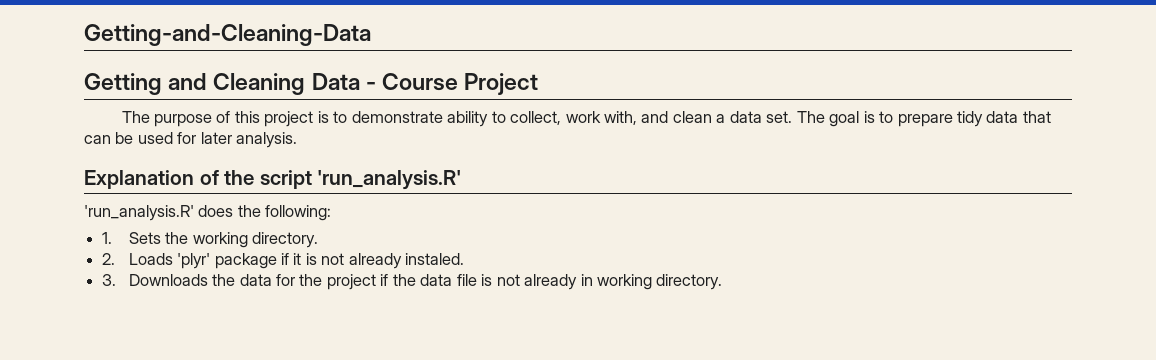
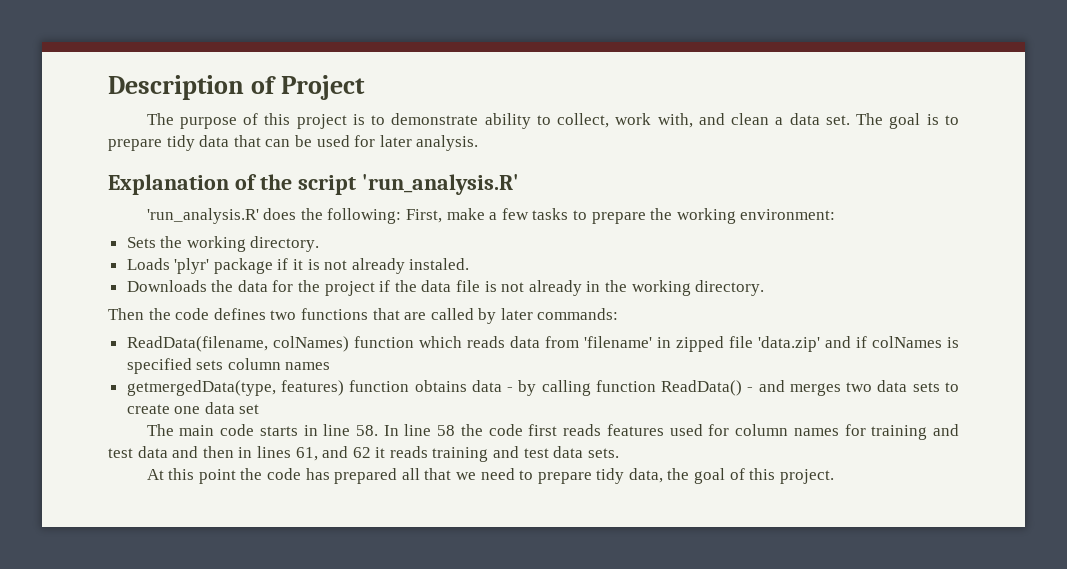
- Getting-and-Cleaning-Data
- Getting and Cleaning Data - Course Project
+ Description of Project
- 'run_analysis.R' does the following:
- 1. Sets the working directory.
+ 'run_analysis.R' does the following: First, make a few tasks to prepare the working environment:
+ Sets the working directory.
- 2. Loads 'plyr' package if it is not already instaled.
+ Loads 'plyr' package if it is not already instaled.
- 3. Downloads the data for the project if the data file is not already in working directory.
+ Downloads the data for the project if the data file is not already in the working directory.
+ Then the code defines two functions that are called by later commands:
+ ReadData(filename, colNames) function which reads data from 'filename' in zipped file 'data.zip' and if colNames is specified sets column names
+ getmergedData(type, features) function obtains data - by calling function ReadData() - and merges two data sets to create one data set
+ The main code starts in line 58. In line 58 the code first reads features used for column names for training and test data and then in lines 61, and 62 it reads training and test data sets.
+ At this point the code has prepared all that we need to prepare tidy data, the goal of this project.

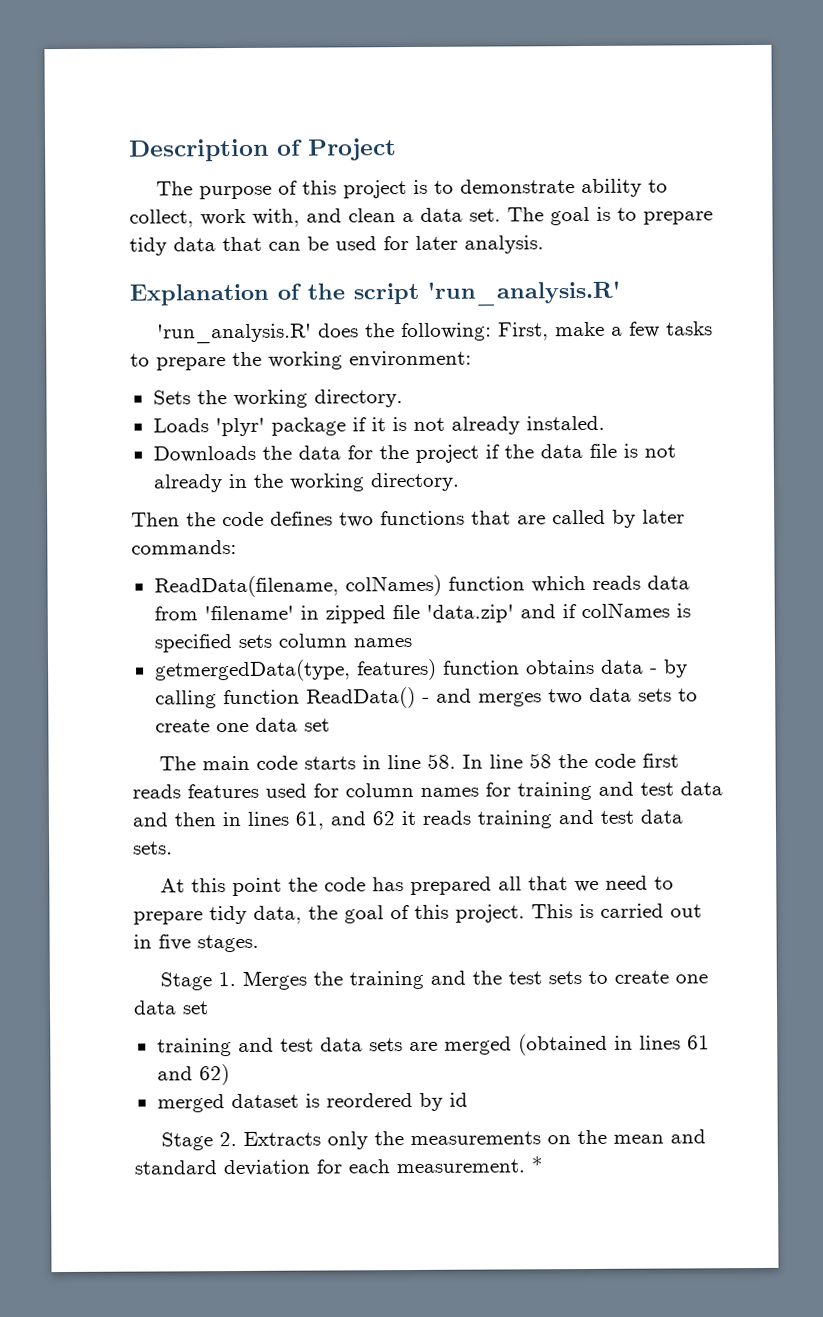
+ This is carried out in five stages.
+ Stage 1. Merges the training and the test sets to create one data set
+ training and test data sets are merged (obtained in lines 61 and 62)
+ merged dataset is reordered by id
+ Stage 2. Extracts only the measurements on the mean and standard deviation for each measurement. *

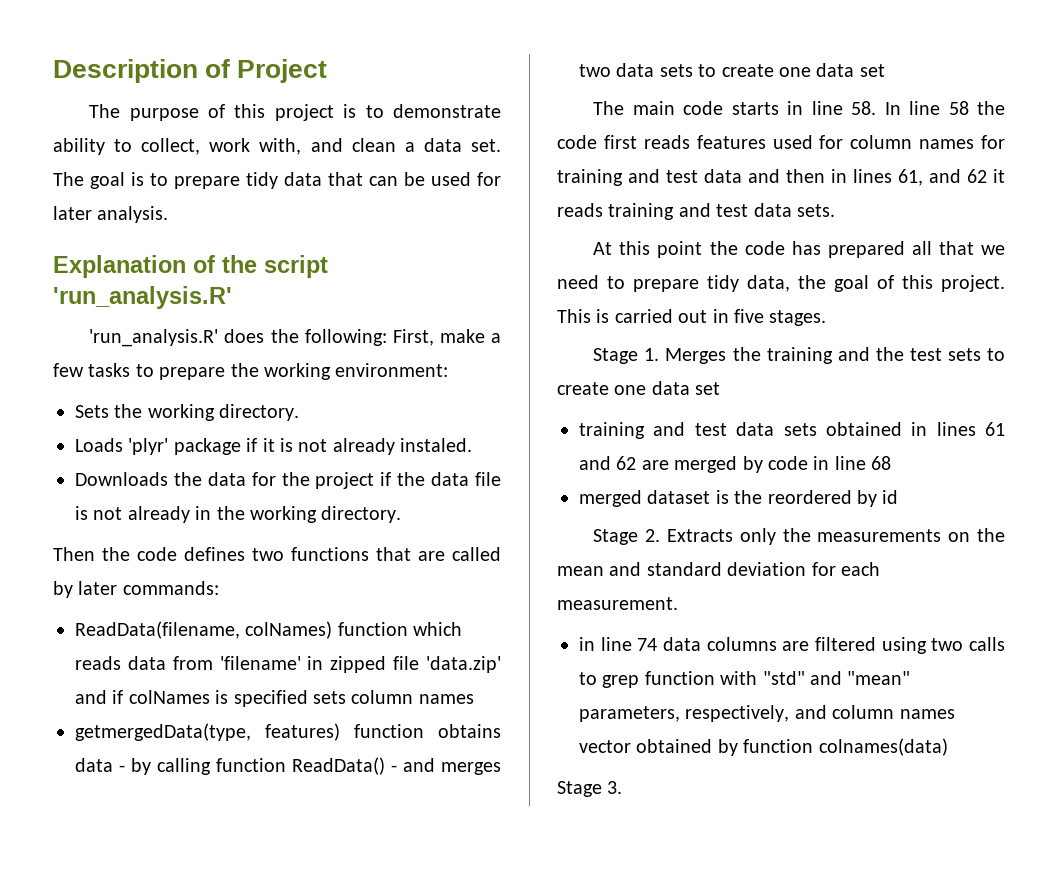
- training and test data sets are merged (obtained in lines 61 and 62)
+ training and test data sets obtained in lines 61 and 62 are merged by code in line 68
- merged dataset is reordered by id
+ merged dataset is the reordered by id
- Stage 2. Extracts only the measurements on the mean and standard deviation for each measurement. *
+ Stage 2. Extracts only the measurements on the mean and standard deviation for each measurement.
+ in line 74 data columns are filtered using two calls to grep function with "std" and "mean" parameters, respectively, and column names vector obtained by function colnames(data)
+ Stage 3.

